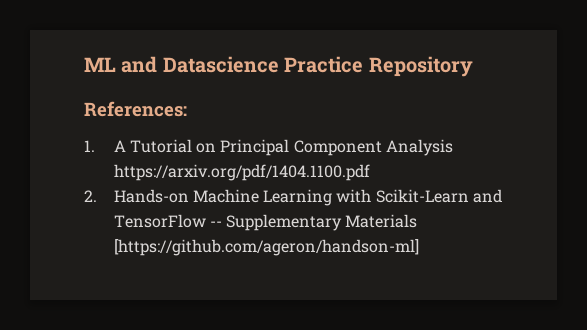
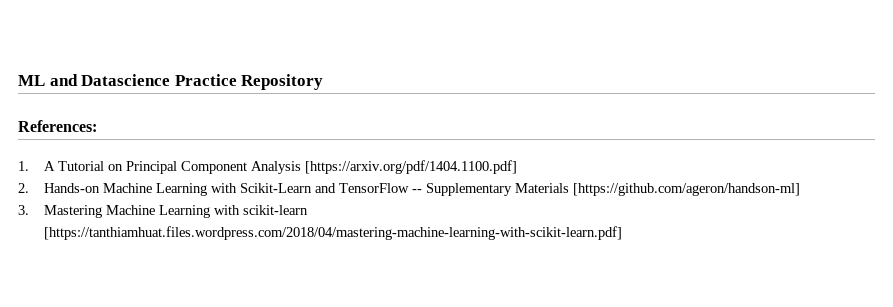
- 1. A Tutorial on Principal Component Analysis https://arxiv.org/pdf/1404.1100.pdf
+ 1. A Tutorial on Principal Component Analysis [https://arxiv.org/pdf/1404.1100.pdf]
+ 3. Mastering Machine Learning with scikit-learn [https://tanthiamhuat.files.wordpress.com/2018/04/mastering-machine-learning-with-scikit-learn.pdf]

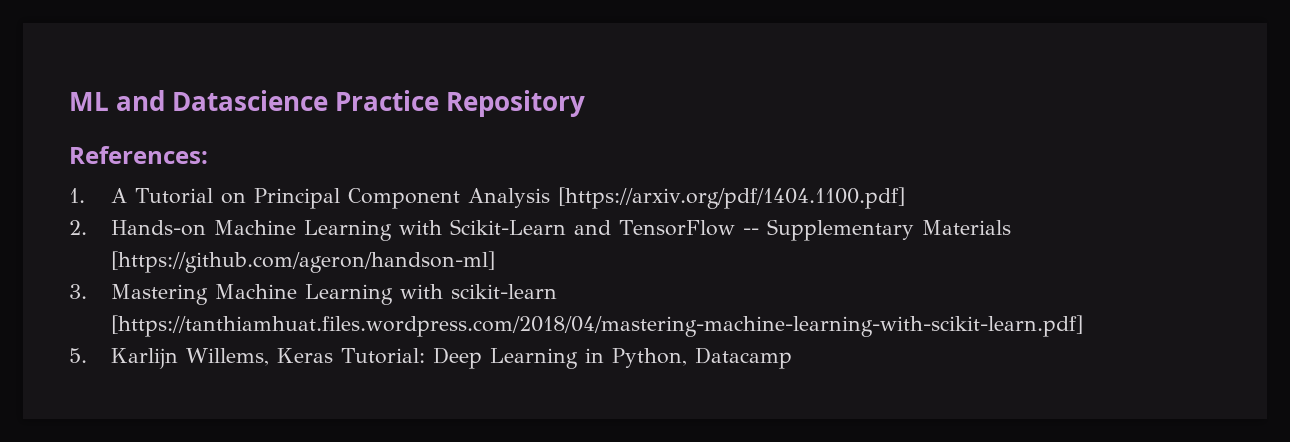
+ 5. Karlijn Willems, Keras Tutorial: Deep Learning in Python, Datacamp

